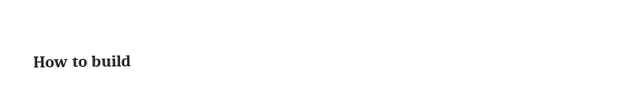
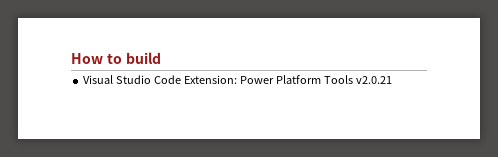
+ Visual Studio Code Extension: Power Platform Tools v2.0.21

